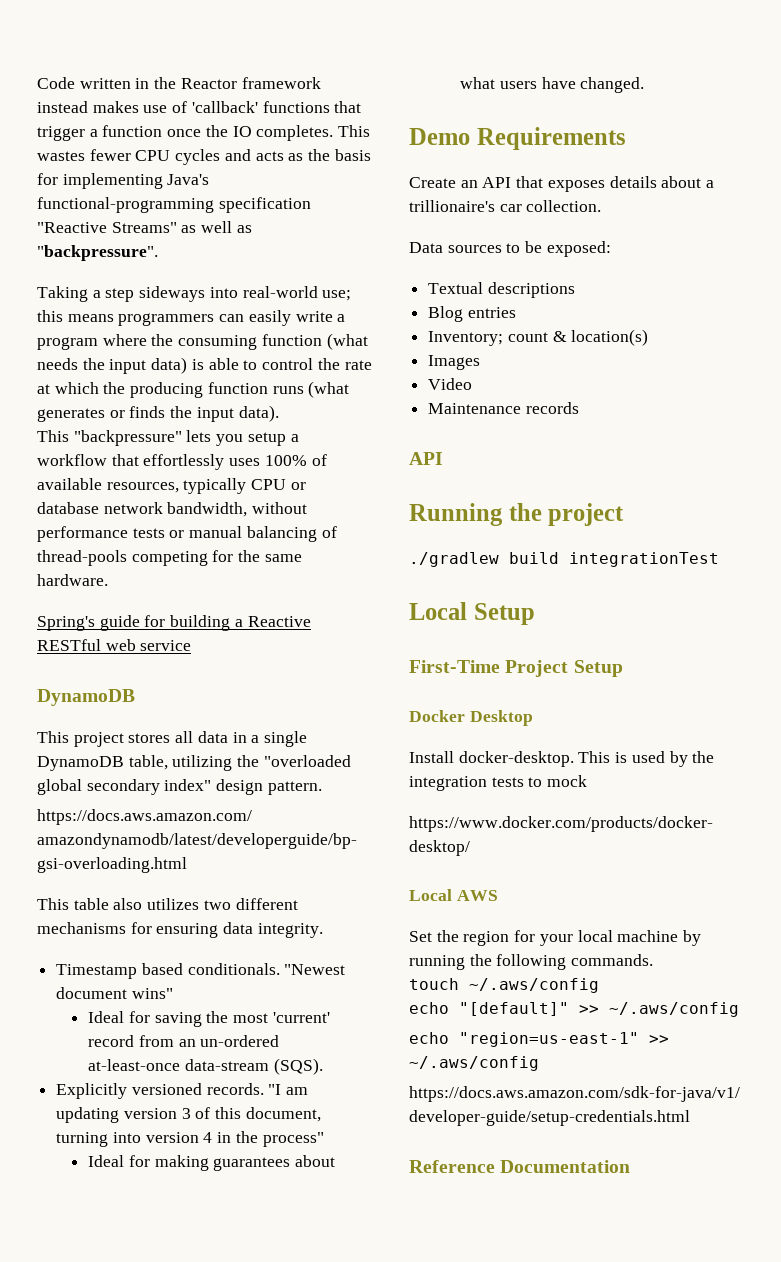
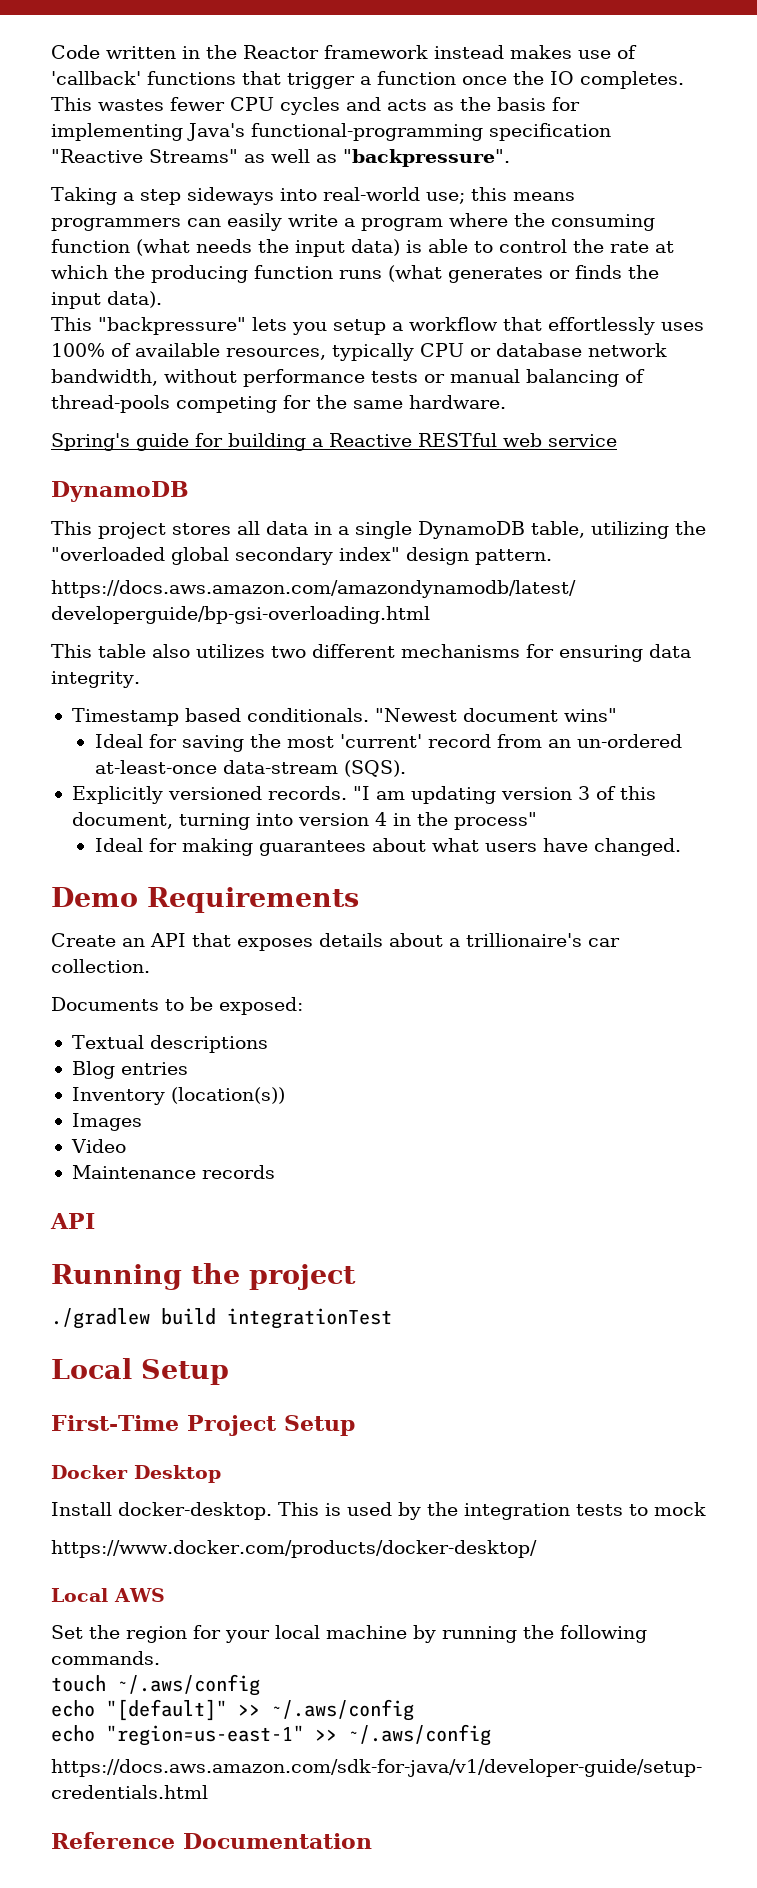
- Data sources to be exposed:
+ Documents to be exposed:
- Inventory; count & location(s)
+ Inventory (location(s))

